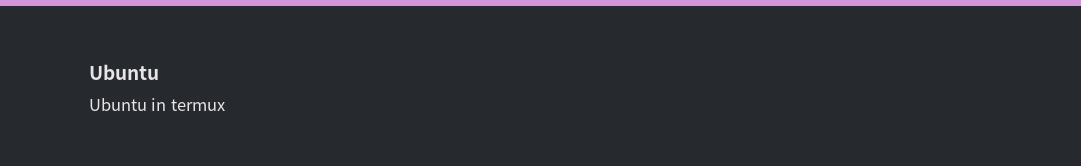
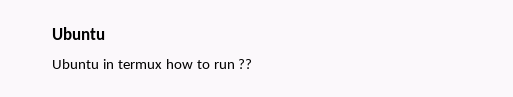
- Ubuntu in termux
+ Ubuntu in termux how to run ??

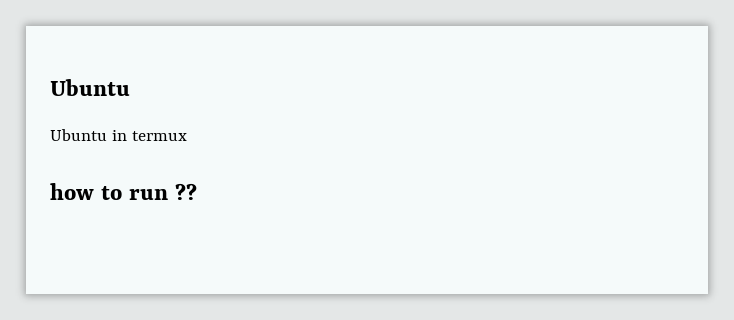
- Ubuntu in termux how to run ??
+ Ubuntu in termux
+ how to run ??

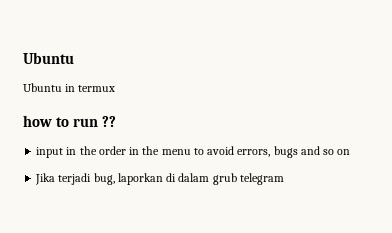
+ input in the order in the menu to avoid errors, bugs and so on
+ Jika terjadi bug, laporkan di dalam grub telegram

